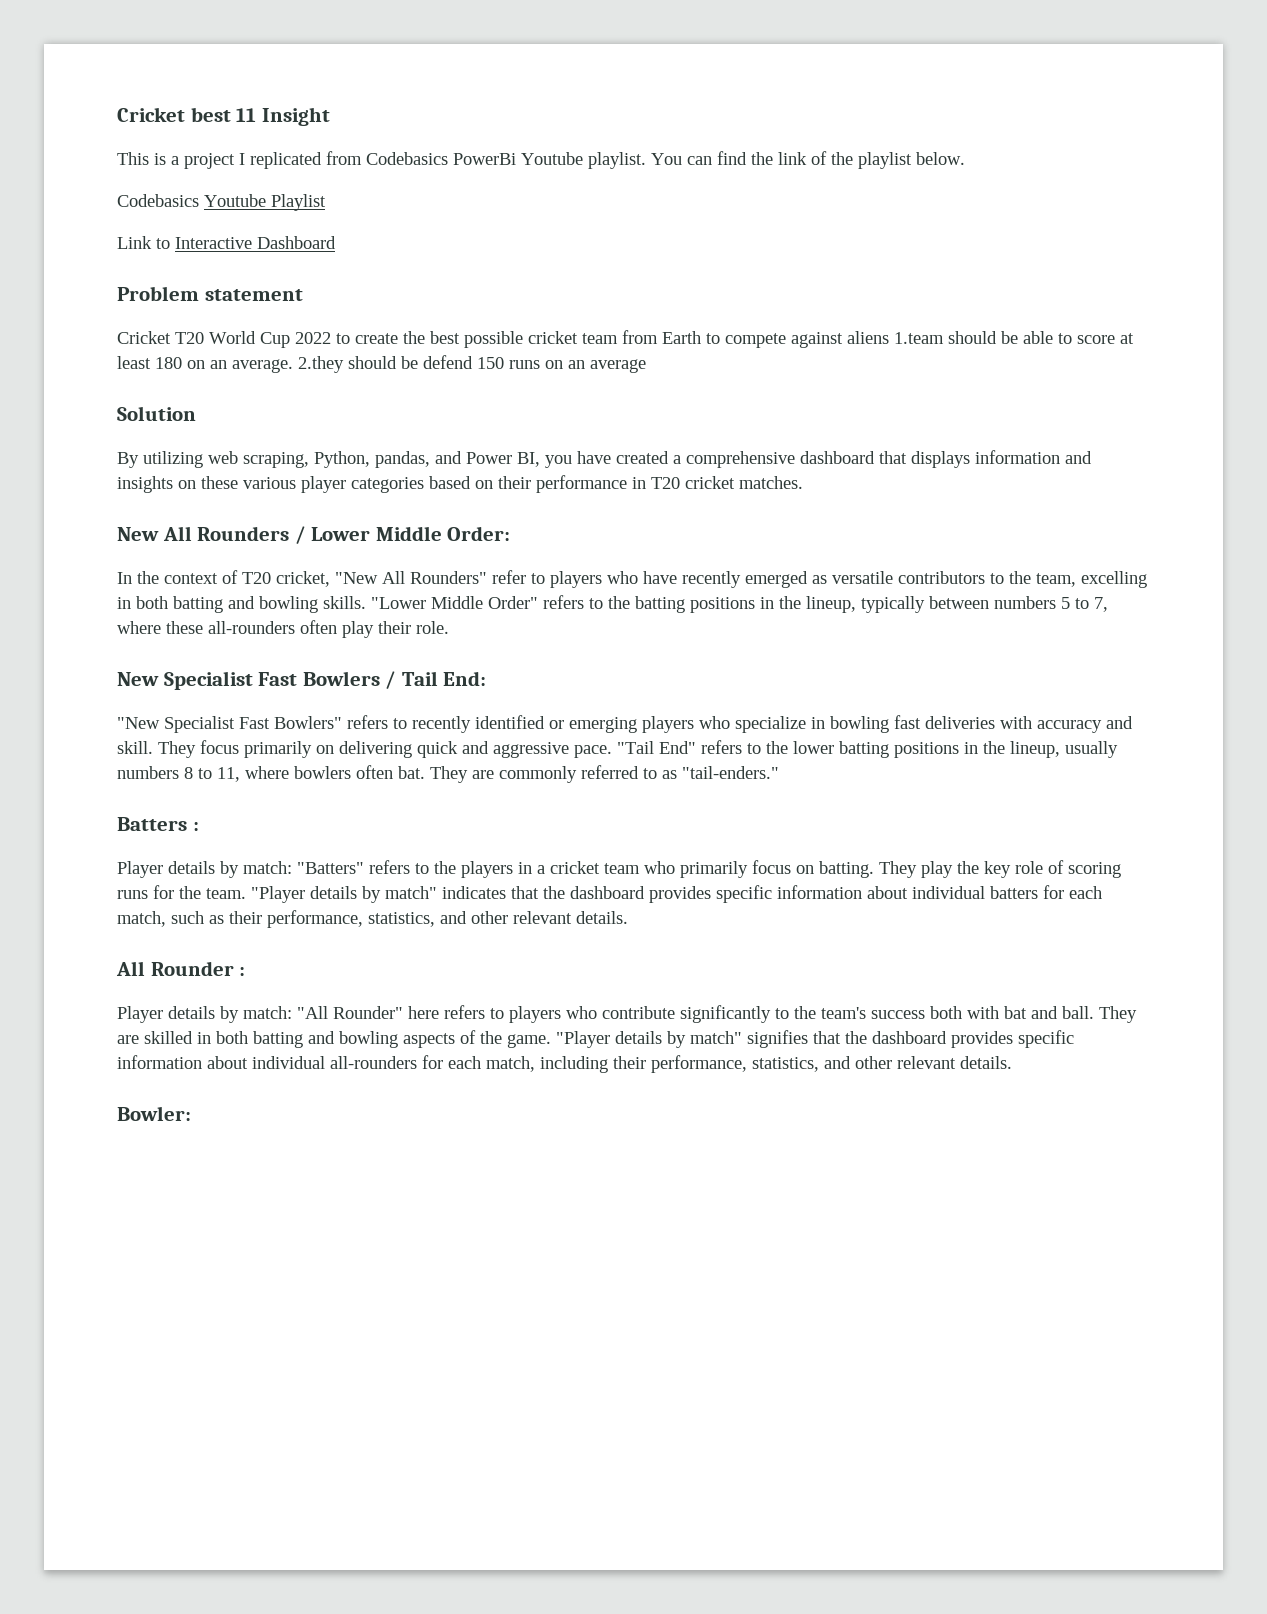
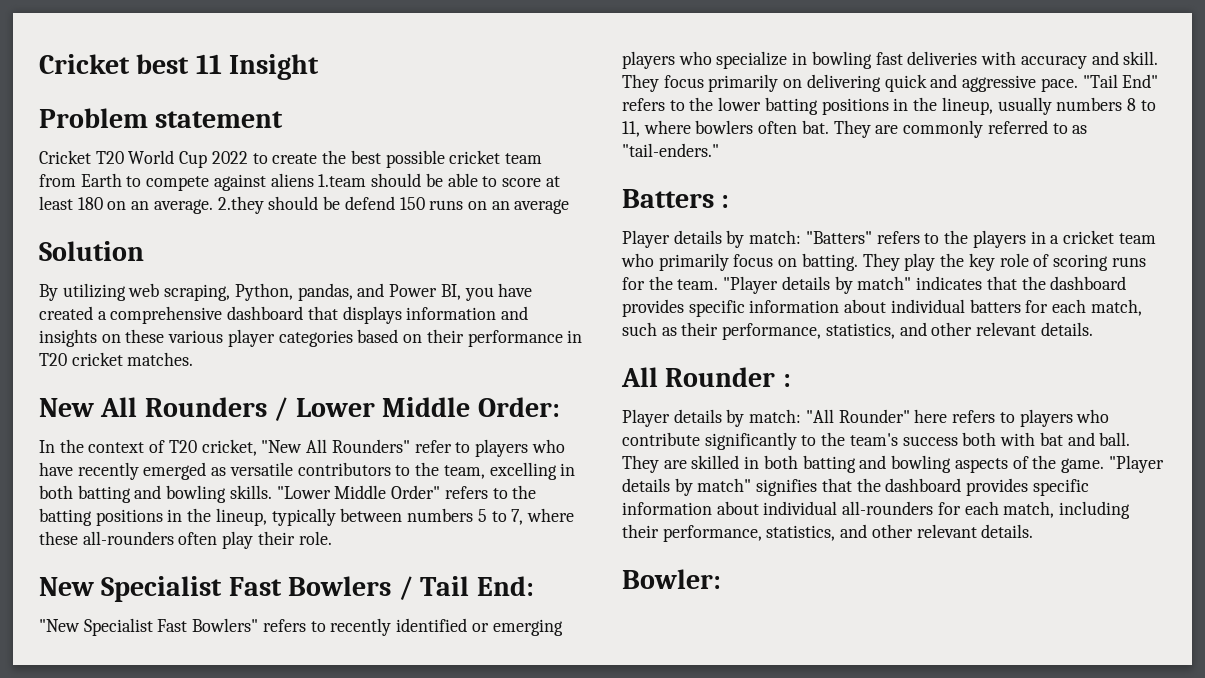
- This is a project I replicated from Codebasics PowerBi Youtube playlist. You can find the link of the playlist below.
- Codebasics Youtube Playlist
- Link to Interactive Dashboard

